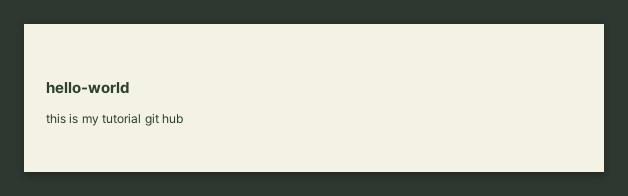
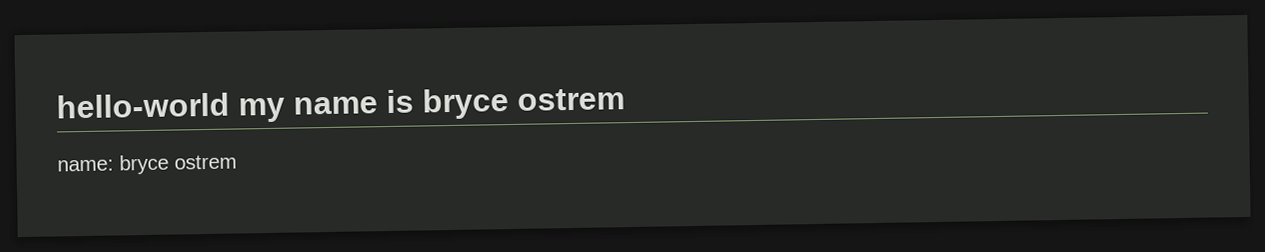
- hello-world
- this is my tutorial git hub
+ hello-world my name is bryce ostrem
+ name: bryce ostrem

